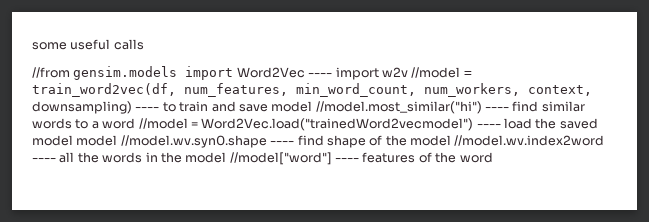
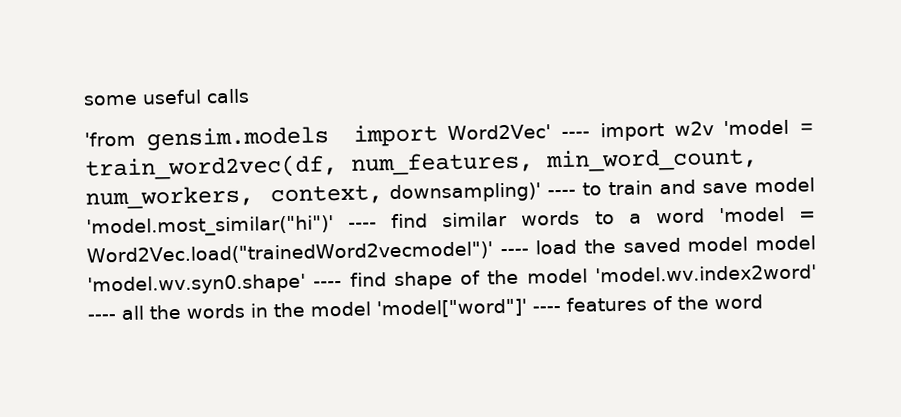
- //from gensim.models import Word2Vec ---- import w2v //model = train_word2vec(df, num_features, min_word_count, num_workers, context, downsampling) ---- to train and save model //model.most_similar("hi") ---- find similar words to a word //model = Word2Vec.load("trainedWord2vecmodel") ---- load the saved model model //model.wv.syn0.shape ---- find shape of the model //model.wv.index2word ---- all the words in the model //model["word"] ---- features of the word
+ 'from gensim.models import Word2Vec' ---- import w2v 'model = train_word2vec(df, num_features, min_word_count, num_workers, context, downsampling)' ---- to train and save model 'model.most_similar("hi")' ---- find similar words to a word 'model = Word2Vec.load("trainedWord2vecmodel")' ---- load the saved model model 'model.wv.syn0.shape' ---- find shape of the model 'model.wv.index2word' ---- all the words in the model 'model["word"]' ---- features of the word

